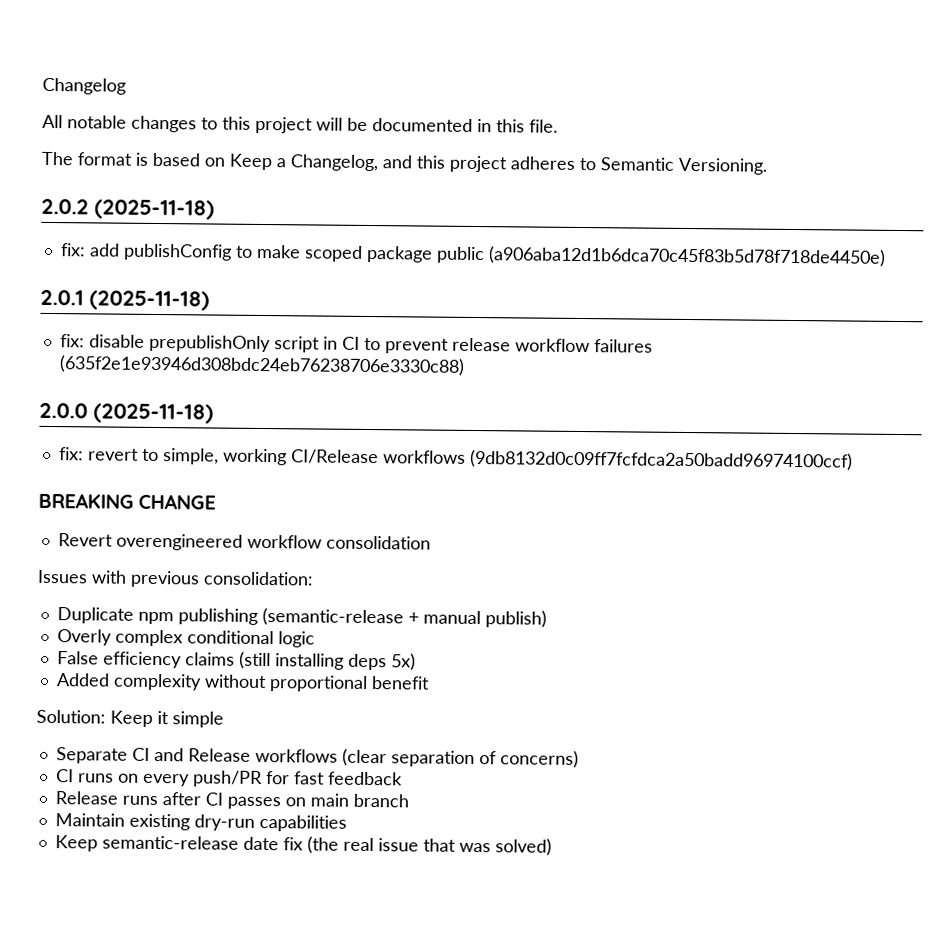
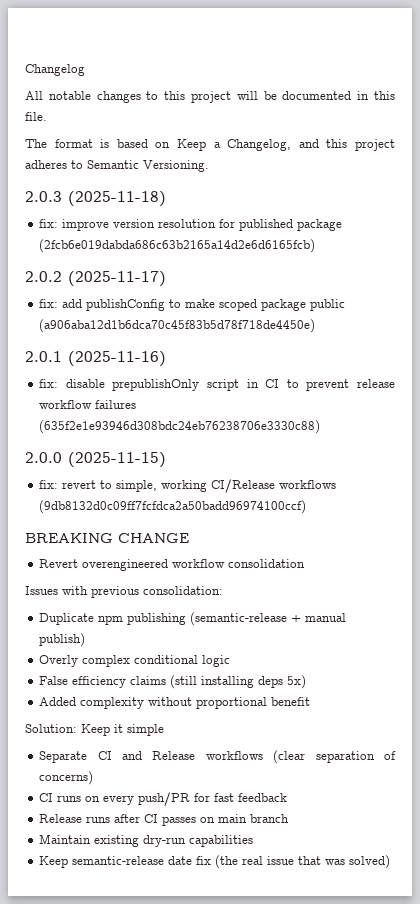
+ 2.0.3 (2025-11-18)
+ fix: improve version resolution for published package (2fcb6e019dabda686c63b2165a14d2e6d6165fcb)
- 2.0.2 (2025-11-18)
+ 2.0.2 (2025-11-17)
- 2.0.1 (2025-11-18)
+ 2.0.1 (2025-11-16)
- 2.0.0 (2025-11-18)
+ 2.0.0 (2025-11-15)

